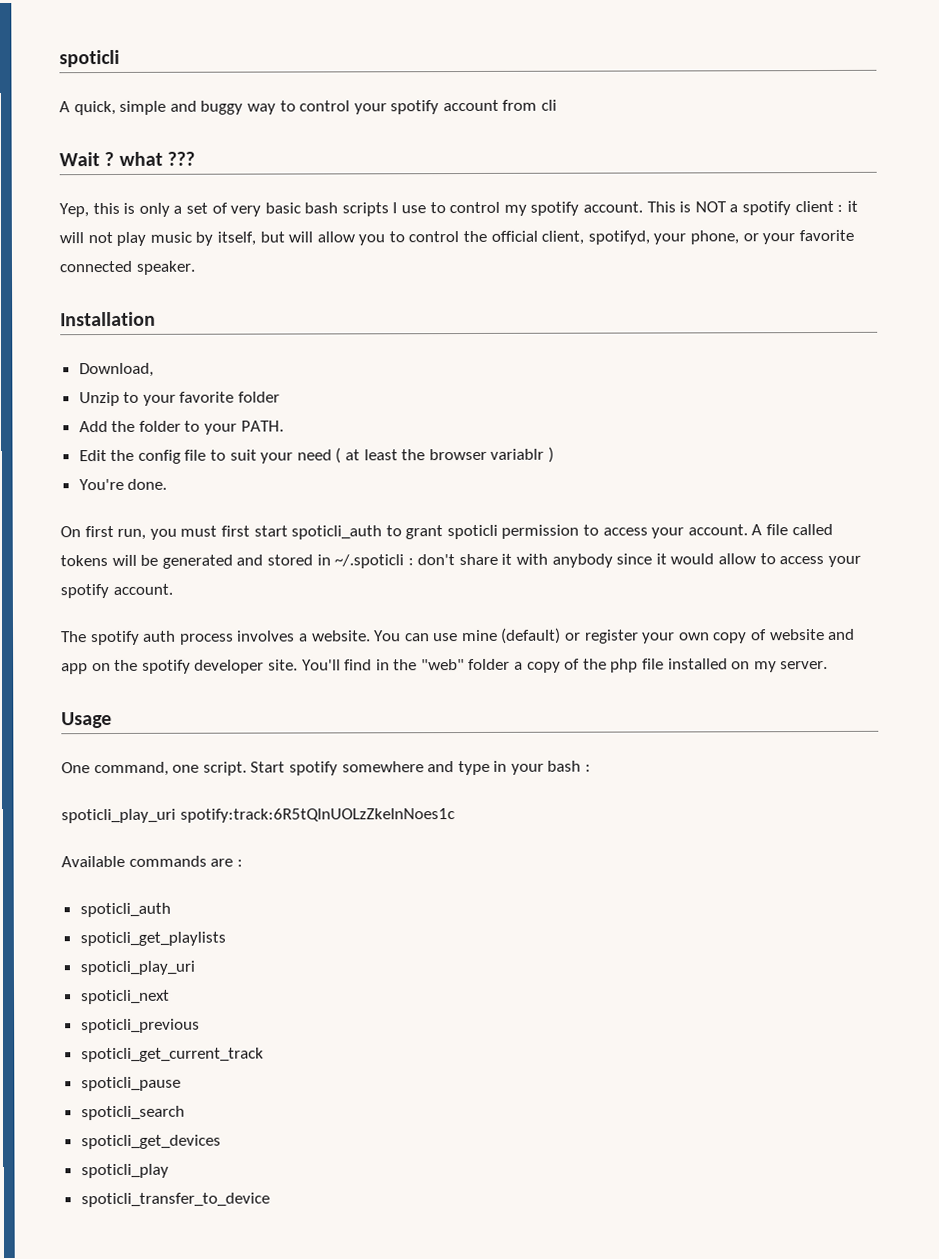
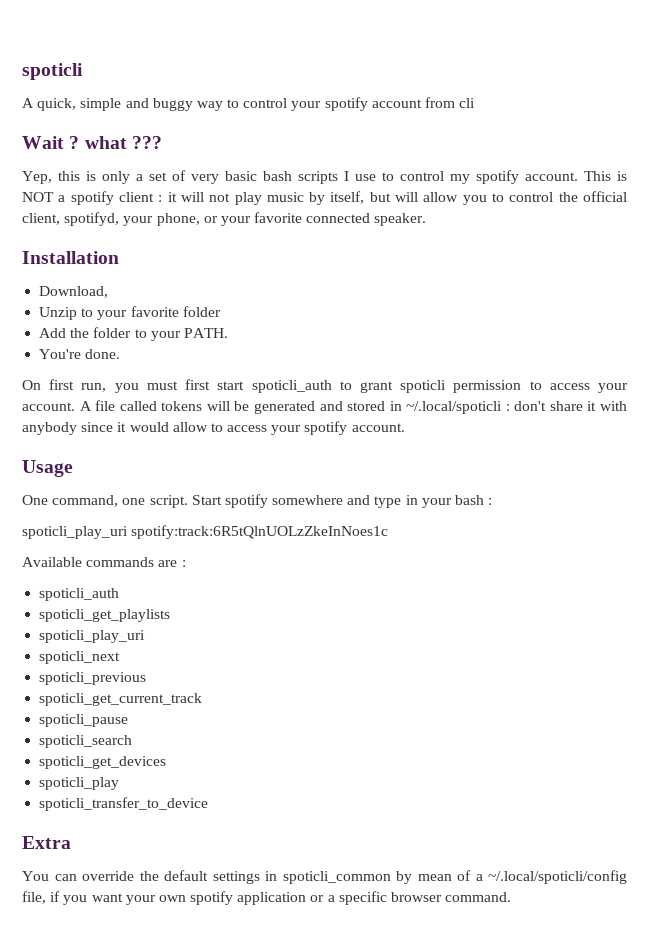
- Edit the config file to suit your need ( at least the browser variablr )
- A file called tokens will be generated and stored in ~/.spoticli : don't share it with anybody since it would allow to access your spotify account.
+ A file called tokens will be generated and stored in ~/.local/spoticli : don't share it with anybody since it would allow to access your spotify account.
- The spotify auth process involves a website. You can use mine (default) or register your own copy of website and app on the spotify developer site. You'll find in the "web" folder a copy of the php file installed on my server.
+ Extra
+ You can override the default settings in spoticli_common by mean of a ~/.local/spoticli/config file, if you want your own spotify application or a specific browser command.

